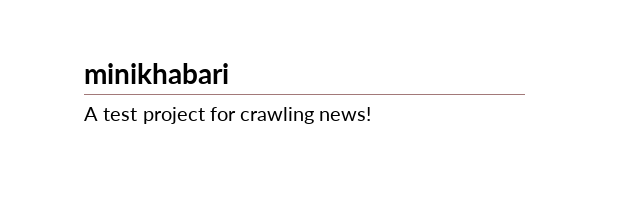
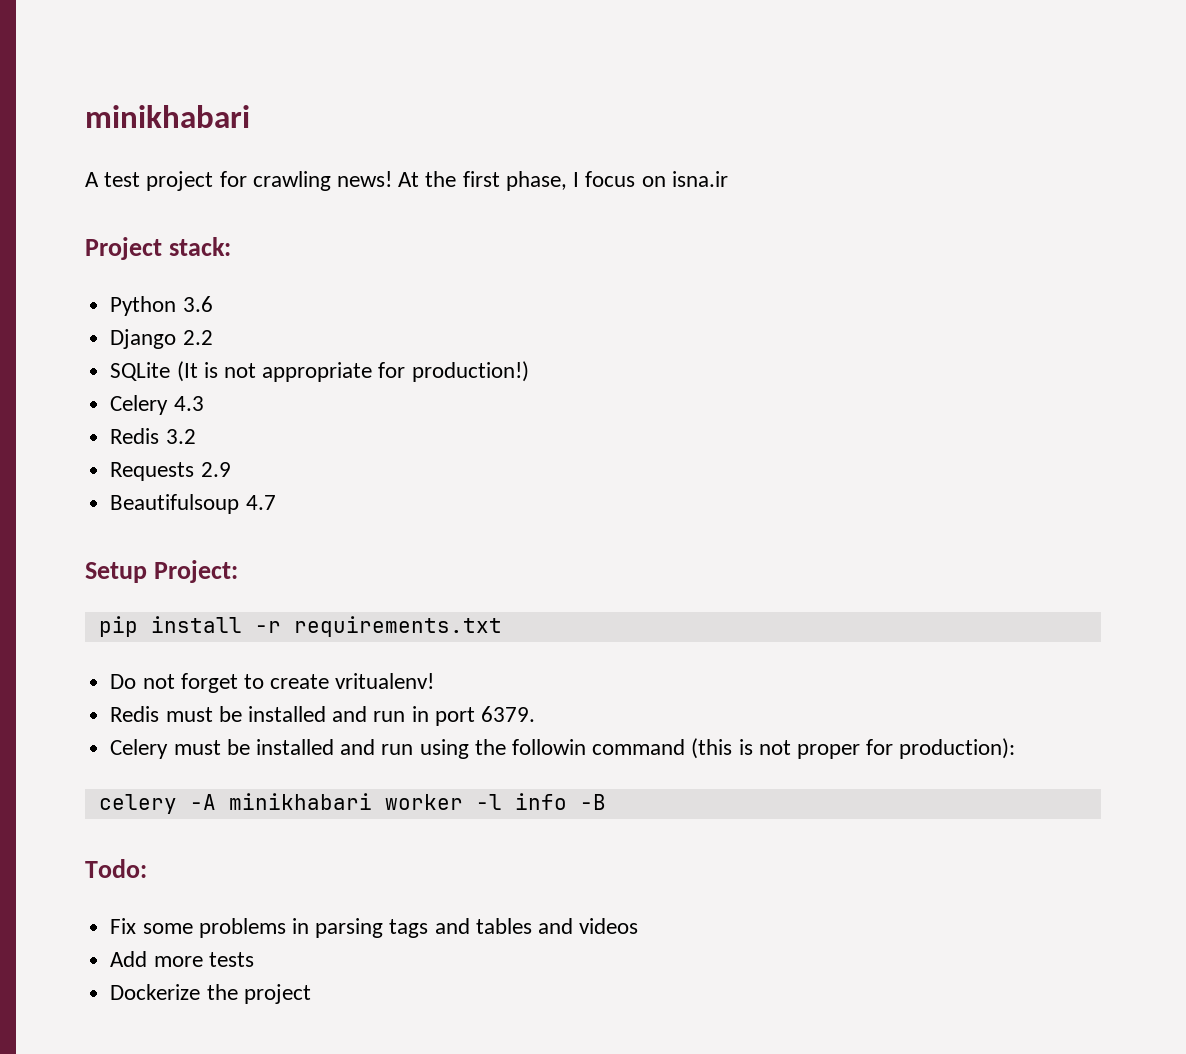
+ At the first phase, I focus on isna.ir
+ Project stack:
+ Python 3.6
+ Django 2.2
+ SQLite (It is not appropriate for production!)
+ Celery 4.3
+ Redis 3.2
+ Requests 2.9
+ Beautifulsoup 4.7
+ Setup Project:
+ pip install -r requirements.txt
+ Do not forget to create vritualenv!
+ Redis must be installed and run in port 6379.
+ Celery must be installed and run using the followin command (this is not proper for production):
+ celery -A minikhabari worker -l info -B
+ Todo:
+ Fix some problems in parsing tags and tables and videos
+ Add more tests
+ Dockerize the project

